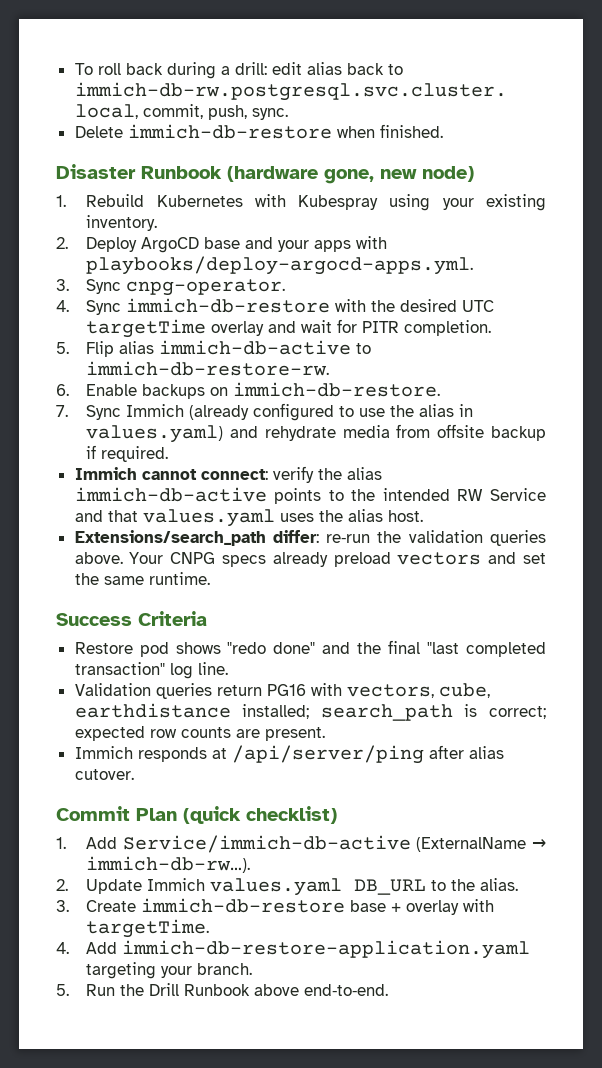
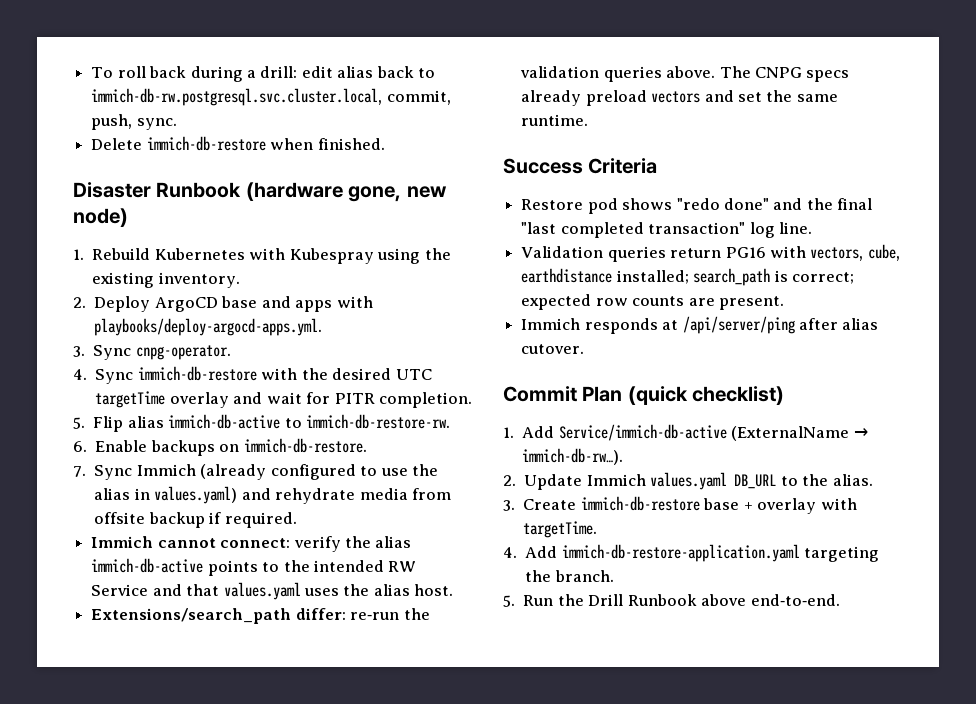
- 1. Rebuild Kubernetes with Kubespray using your existing inventory.
+ 1. Rebuild Kubernetes with Kubespray using the existing inventory.
- 2. Deploy ArgoCD base and your apps with playbooks/deploy-argocd-apps.yml.
+ 2. Deploy ArgoCD base and apps with playbooks/deploy-argocd-apps.yml.
- Your CNPG specs already preload vectors and set the same runtime.
+ The CNPG specs already preload vectors and set the same runtime.
- 4. Add immich-db-restore-application.yaml targeting your branch.
+ 4. Add immich-db-restore-application.yaml targeting the branch.

